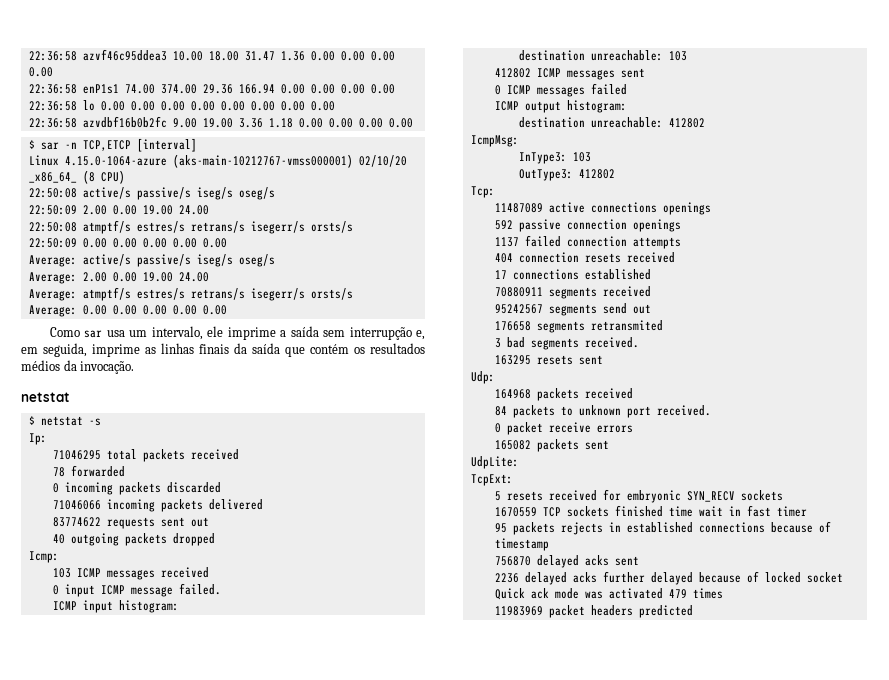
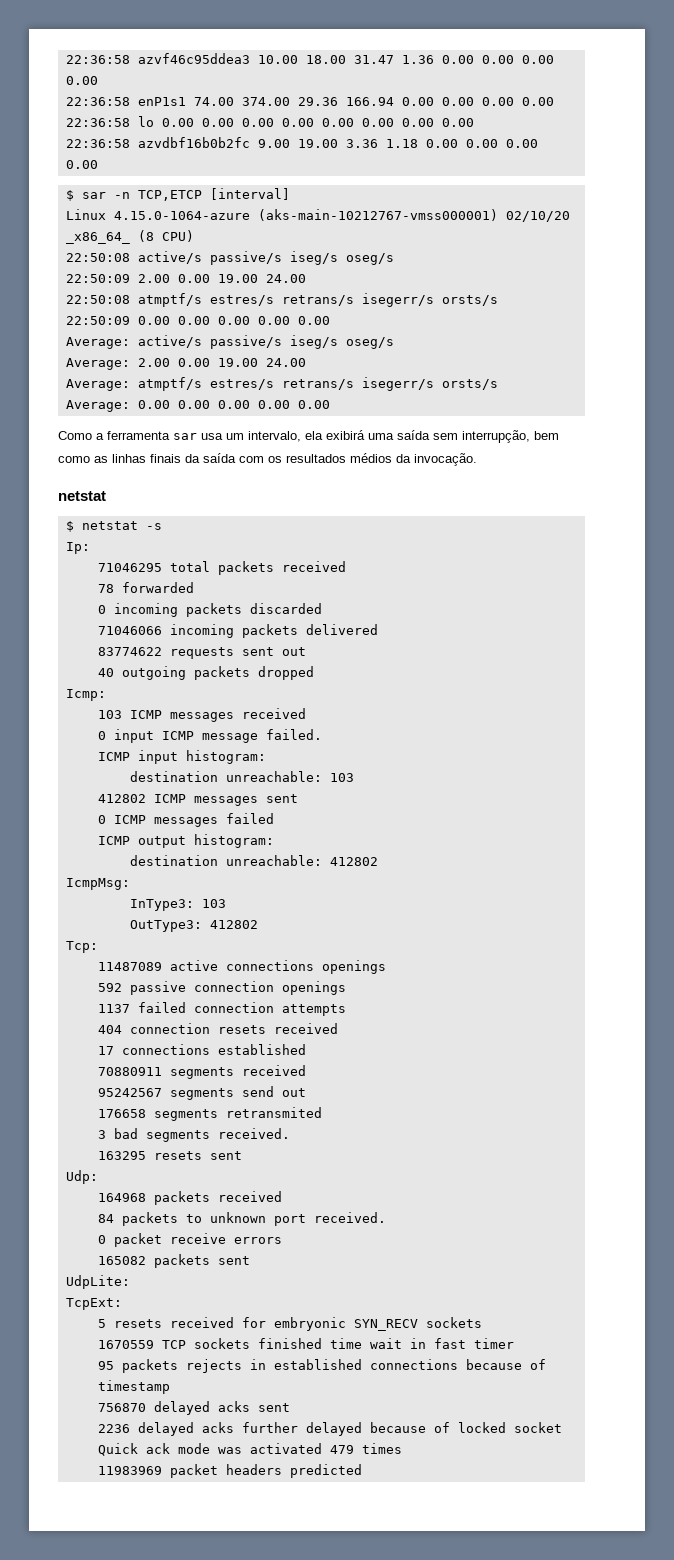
- Como sar usa um intervalo, ele imprime a saída sem interrupção e, em seguida, imprime as linhas finais da saída que contém os resultados médios da invocação.
+ Como a ferramenta sar usa um intervalo, ela exibirá uma saída sem interrupção, bem como as linhas finais da saída com os resultados médios da invocação.

